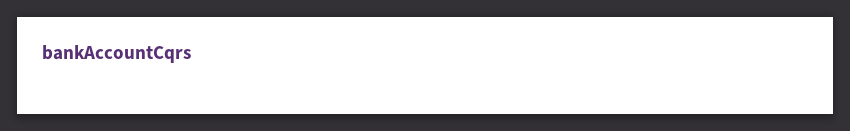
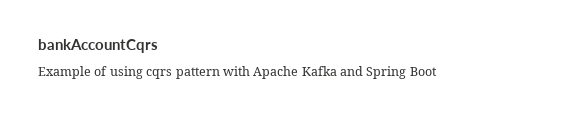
+ Example of using cqrs pattern with Apache Kafka and Spring Boot

